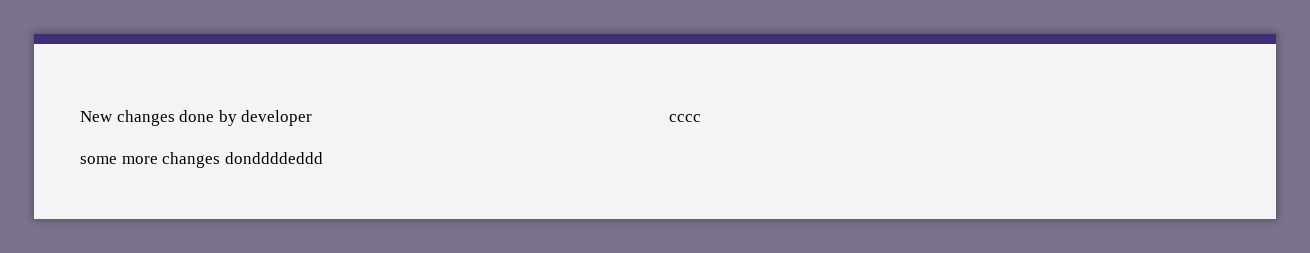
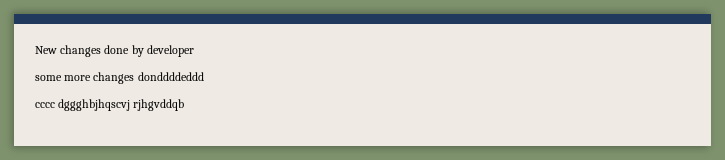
- cccc
+ cccc dggghbjhqscvj rjhgvddqb

